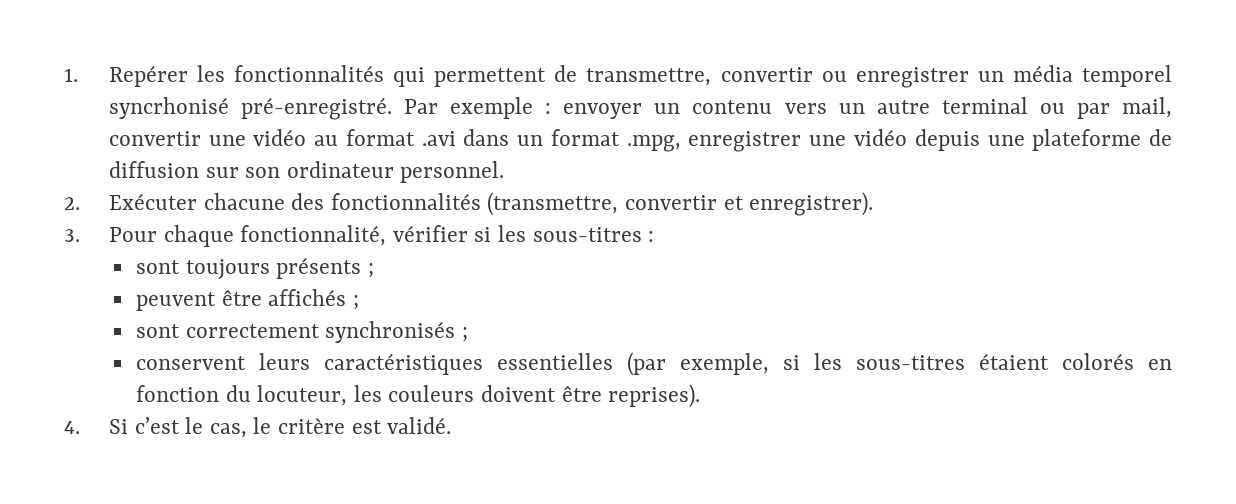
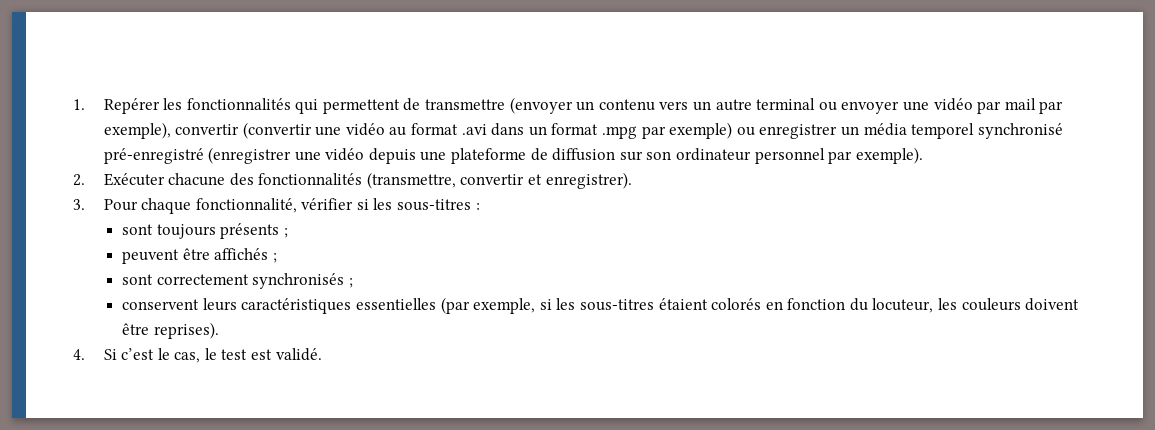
- 1. Repérer les fonctionnalités qui permettent de transmettre, convertir ou enregistrer un média temporel syncrhonisé pré-enregistré. Par exemple : envoyer un contenu vers un autre terminal ou par mail, convertir une vidéo au format .avi dans un format .mpg, enregistrer une vidéo depuis une plateforme de diffusion sur son ordinateur personnel.
+ 1. Repérer les fonctionnalités qui permettent de transmettre (envoyer un contenu vers un autre terminal ou envoyer une vidéo par mail par exemple), convertir (convertir une vidéo au format .avi dans un format .mpg par exemple) ou enregistrer un média temporel synchronisé pré-enregistré (enregistrer une vidéo depuis une plateforme de diffusion sur son ordinateur personnel par exemple).
- 4. Si c’est le cas, le critère est validé.
+ 4. Si c’est le cas, le test est validé.

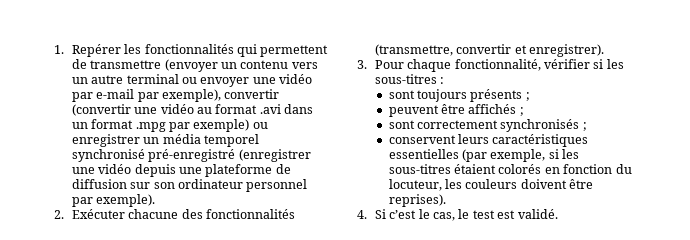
- 1. Repérer les fonctionnalités qui permettent de transmettre (envoyer un contenu vers un autre terminal ou envoyer une vidéo par mail par exemple), convertir (convertir une vidéo au format .avi dans un format .mpg par exemple) ou enregistrer un média temporel synchronisé pré-enregistré (enregistrer une vidéo depuis une plateforme de diffusion sur son ordinateur personnel par exemple).
+ 1. Repérer les fonctionnalités qui permettent de transmettre (envoyer un contenu vers un autre terminal ou envoyer une vidéo par e-mail par exemple), convertir (convertir une vidéo au format .avi dans un format .mpg par exemple) ou enregistrer un média temporel synchronisé pré-enregistré (enregistrer une vidéo depuis une plateforme de diffusion sur son ordinateur personnel par exemple).

